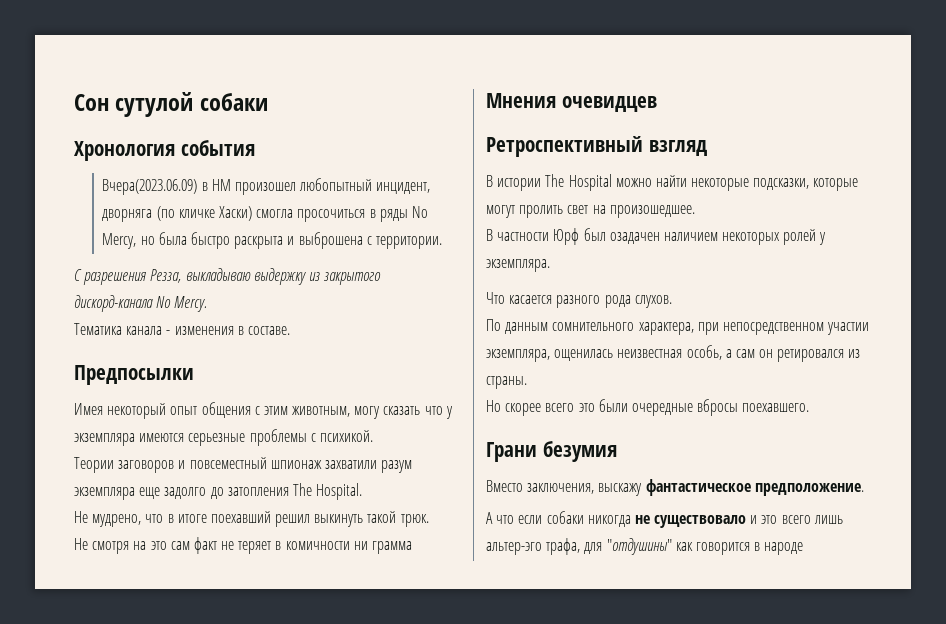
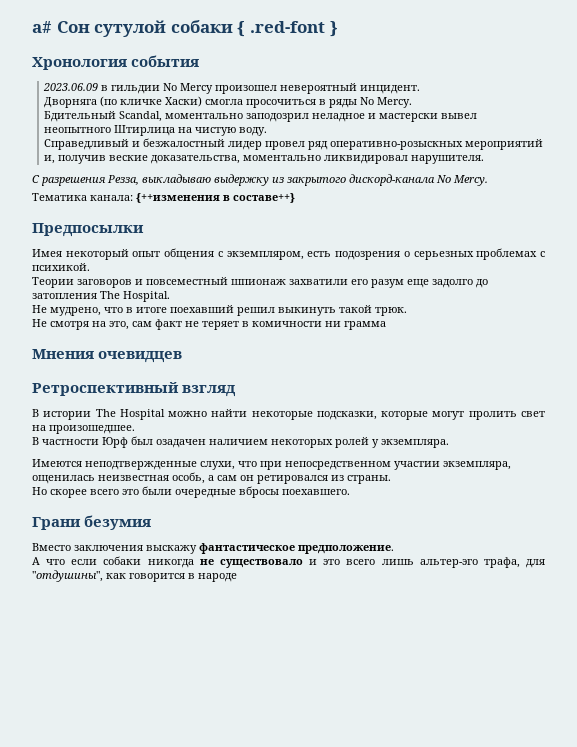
- Сон сутулой собаки
+ a# Сон сутулой собаки { .red-font }
- Вчера(2023.06.09) в НМ произошел любопытный инцидент, дворняга (по кличке Хаски) смогла просочиться в ряды No Mercy, но была быстро раскрыта и выброшена с территории.
+ 2023.06.09 в гильдии No Mercy произошел невероятный инцидент.
+ Дворняга (по кличке Хаски) смогла просочиться в ряды No Mercy.
+ Бдительный Scandal, моментально заподозрил неладное и мастерски вывел неопытного Штирлица на чистую воду.
+ Справедливый и безжалостный лидер провел ряд оперативно-розыскных мероприятий и, получив веские доказательства, моментально ликвидировал нарушителя.
- Тематика канала - изменения в составе.
+ Тематика канала: {++изменения в составе++}
- Имея некоторый опыт общения с этим животным, могу сказать что у экземпляра имеются серьезные проблемы с психикой.
+ Имея некоторый опыт общения с экземпляром, есть подозрения о серьезных проблемах с психикой.
- Теории заговоров и повсеместный шпионаж захватили разум экземпляра еще задолго до затопления The Hospital.
+ Теории заговоров и повсеместный шпионаж захватили его разум еще задолго до затопления The Hospital.
- Не смотря на это сам факт не теряет в комичности ни грамма
+ Не смотря на это, сам факт не теряет в комичности ни грамма
- Что касается разного рода слухов.
- По данным сомнительного характера, при непосредственном участии экземпляра, ощенилась неизвестная особь, а сам он ретировался из страны.
+ Имеются неподтвержденные слухи, что при непосредственном участии экземпляра, ощенилась неизвестная особь, а сам он ретировался из страны.
- Вместо заключения, выскажу фантастическое предположение.
+ Вместо заключения выскажу фантастическое предположение.
- А что если собаки никогда не существовало и это всего лишь альтер-эго трафа, для "отдушины" как говорится в народе
+ А что если собаки никогда не существовало и это всего лишь альтер-эго трафа, для "отдушины", как говорится в народе

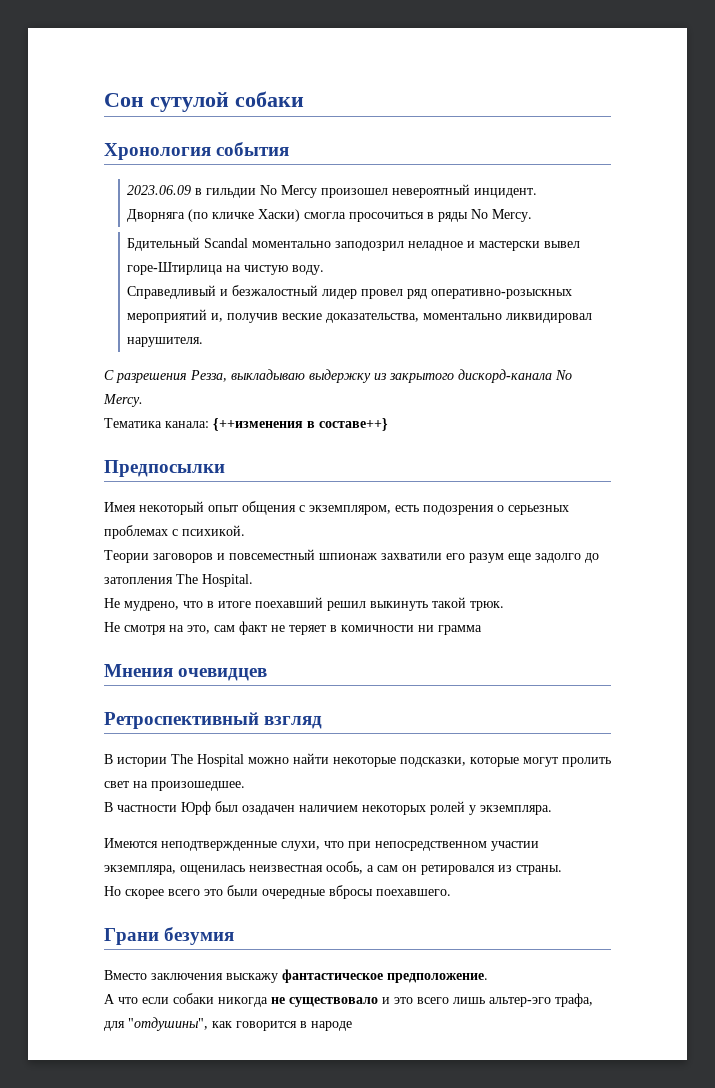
- a# Сон сутулой собаки { .red-font }
+ Сон сутулой собаки
- Бдительный Scandal, моментально заподозрил неладное и мастерски вывел неопытного Штирлица на чистую воду.
+ Бдительный Scandal моментально заподозрил неладное и мастерски вывел горе-Штирлица на чистую воду.

